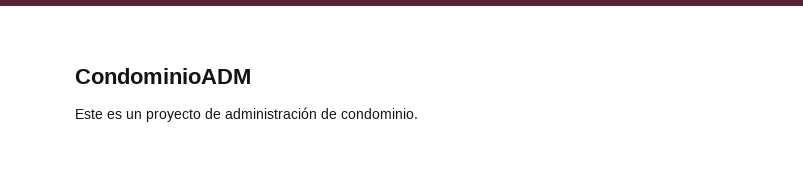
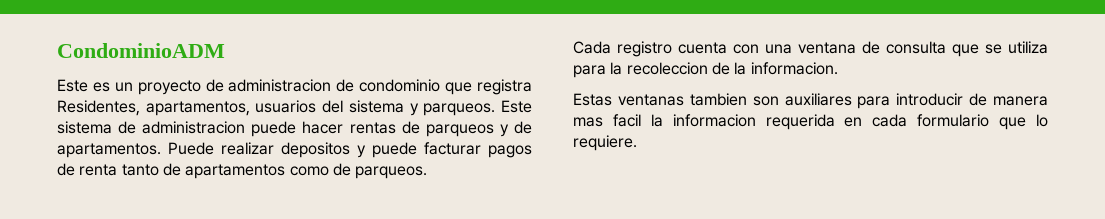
- Este es un proyecto de administración de condominio.
+ Este es un proyecto de administracion de condominio que registra Residentes, apartamentos, usuarios del sistema y parqueos. Este sistema de administracion puede hacer rentas de parqueos y de apartamentos. Puede realizar depositos y puede facturar pagos de renta tanto de apartamentos como de parqueos.
+ Cada registro cuenta con una ventana de consulta que se utiliza para la recoleccion de la informacion.
+ Estas ventanas tambien son auxiliares para introducir de manera mas facil la informacion requerida en cada formulario que lo requiere.

